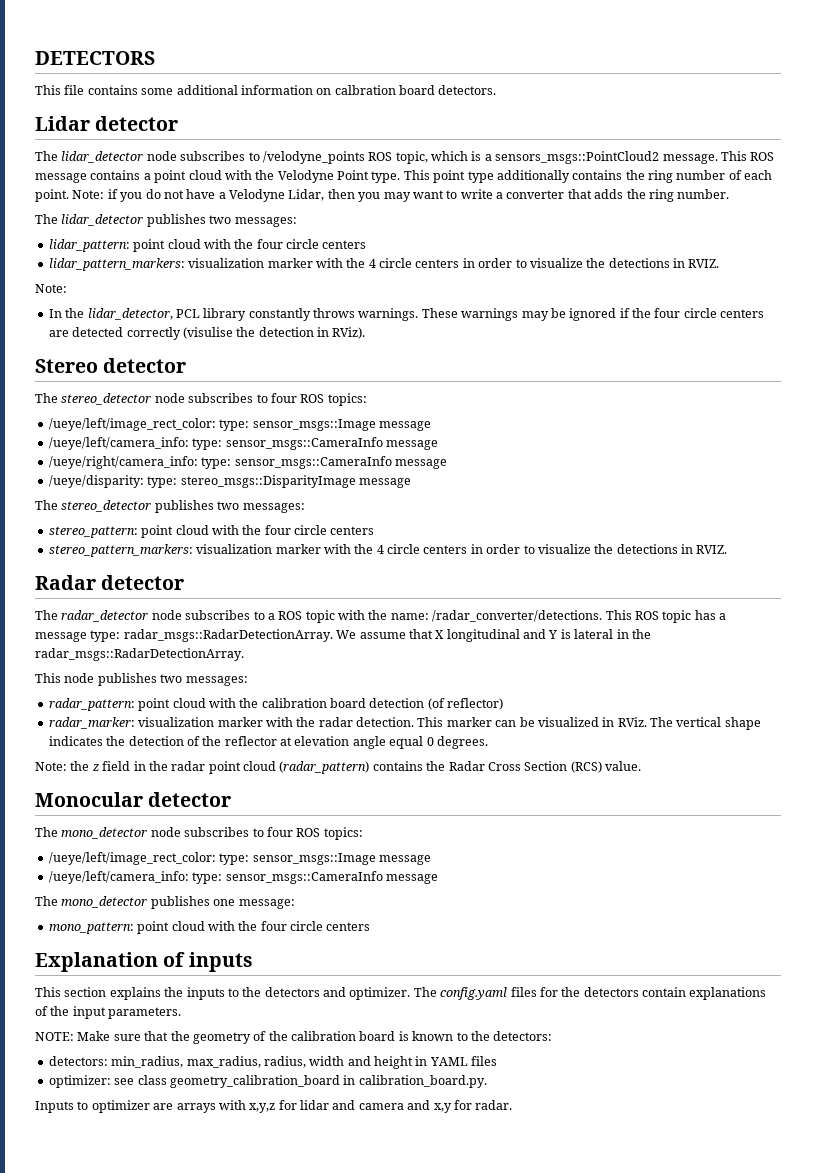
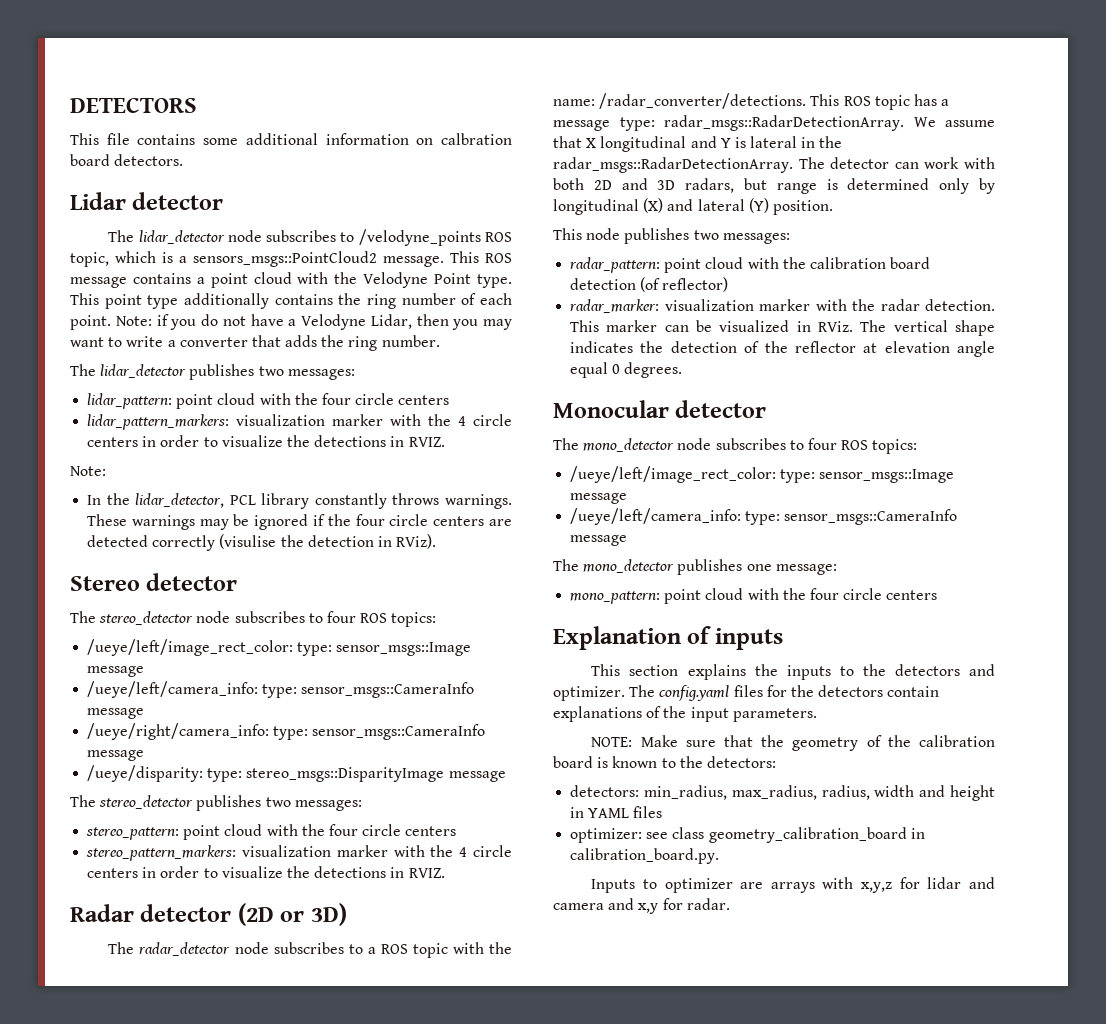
- Radar detector
+ Radar detector (2D or 3D)
+ The detector can work with both 2D and 3D radars, but range is determined only by longitudinal (X) and lateral (Y) position.
- Note: the z field in the radar point cloud (radar_pattern) contains the Radar Cross Section (RCS) value.

